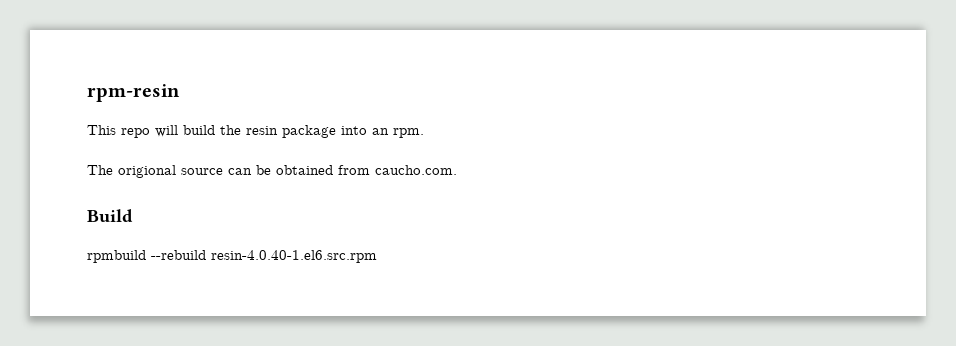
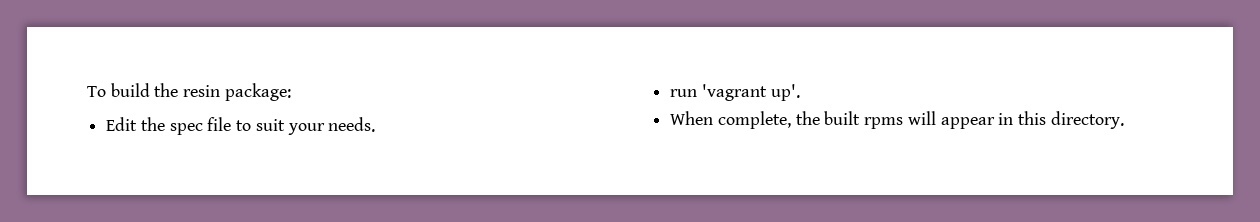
- rpm-resin
- This repo will build the resin package into an rpm.
- The origional source can be obtained from caucho.com.
- Build
- rpmbuild --rebuild resin-4.0.40-1.el6.src.rpm
+ To build the resin package:
+ Edit the spec file to suit your needs.
+ run 'vagrant up'.
+ When complete, the built rpms will appear in this directory.

